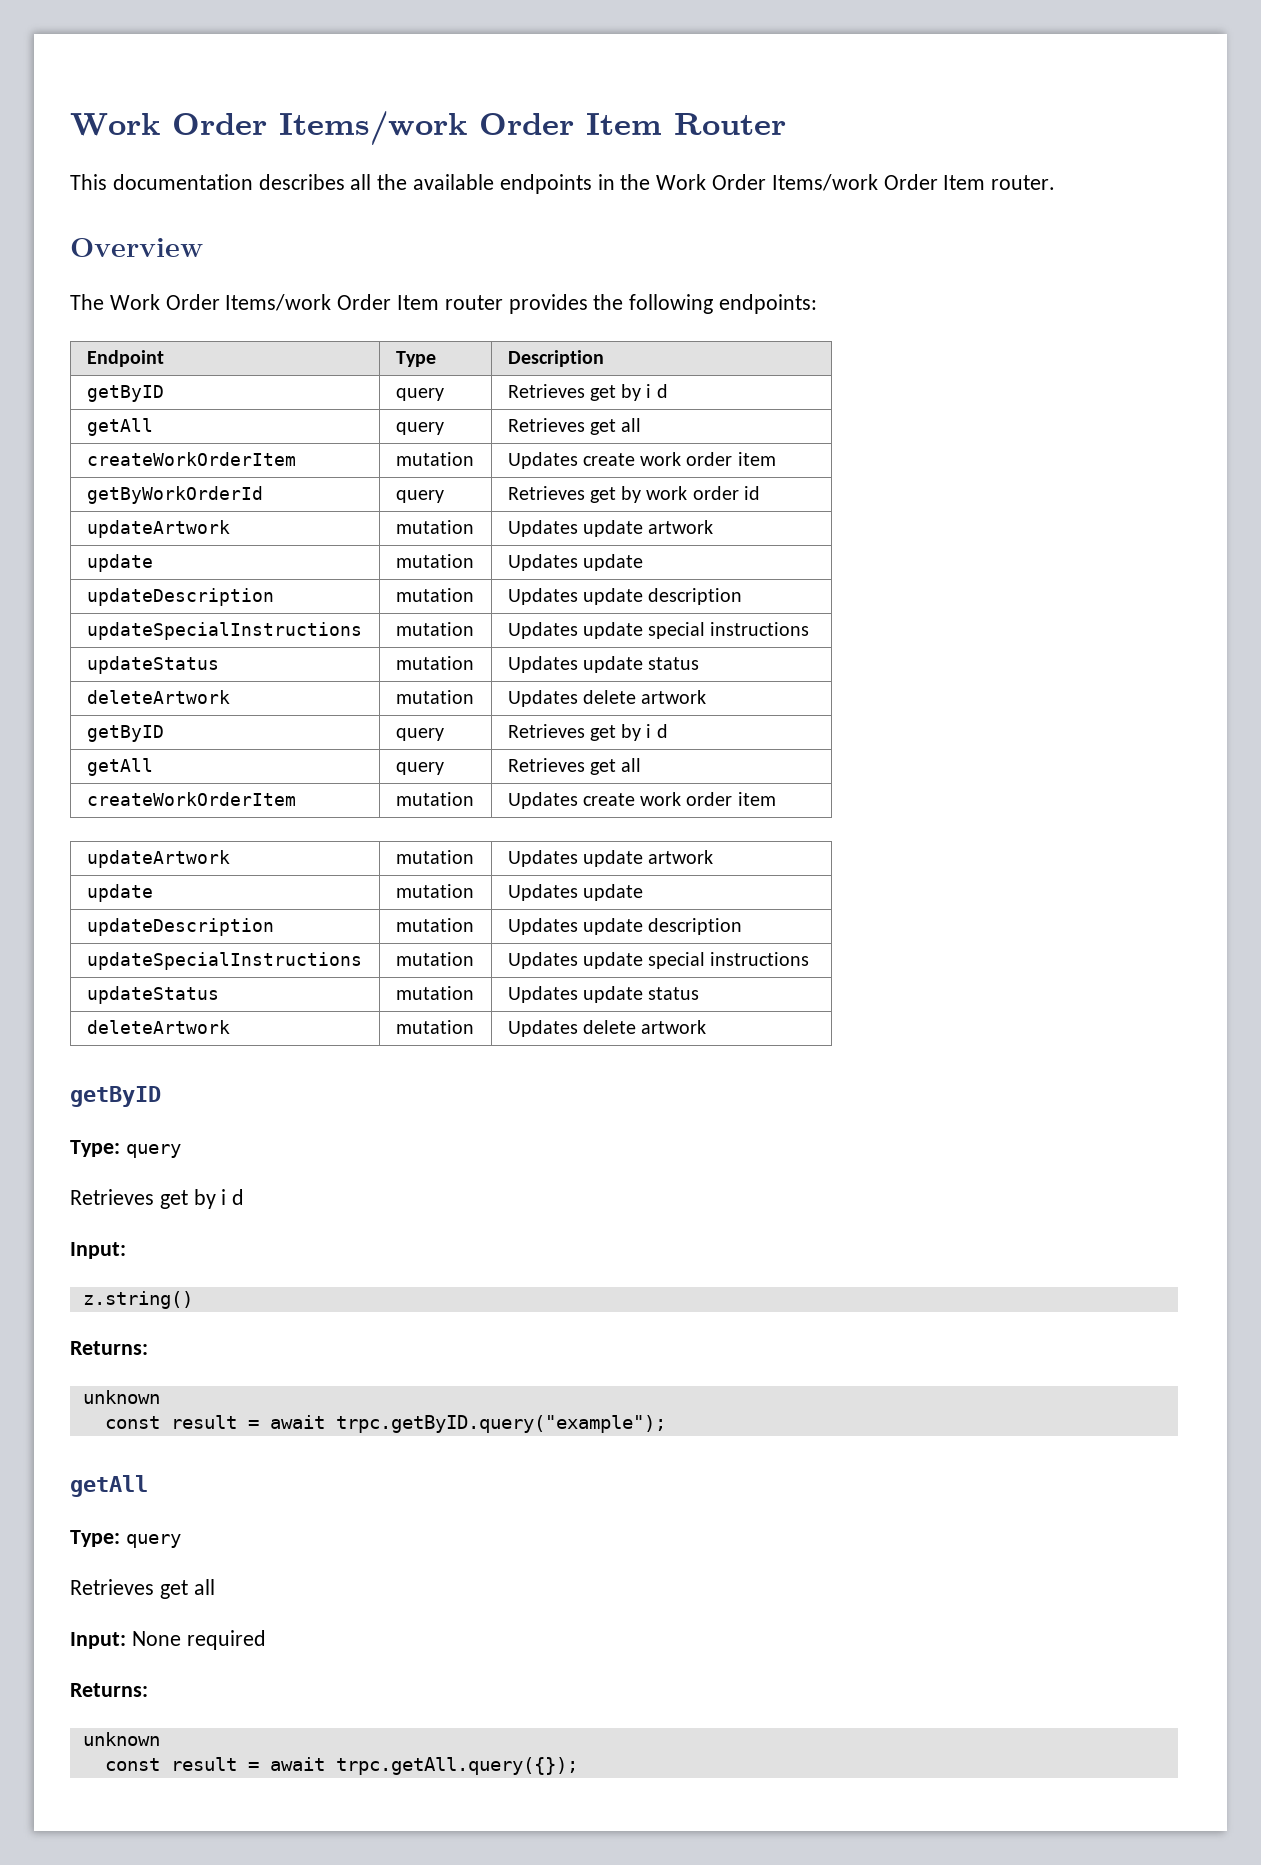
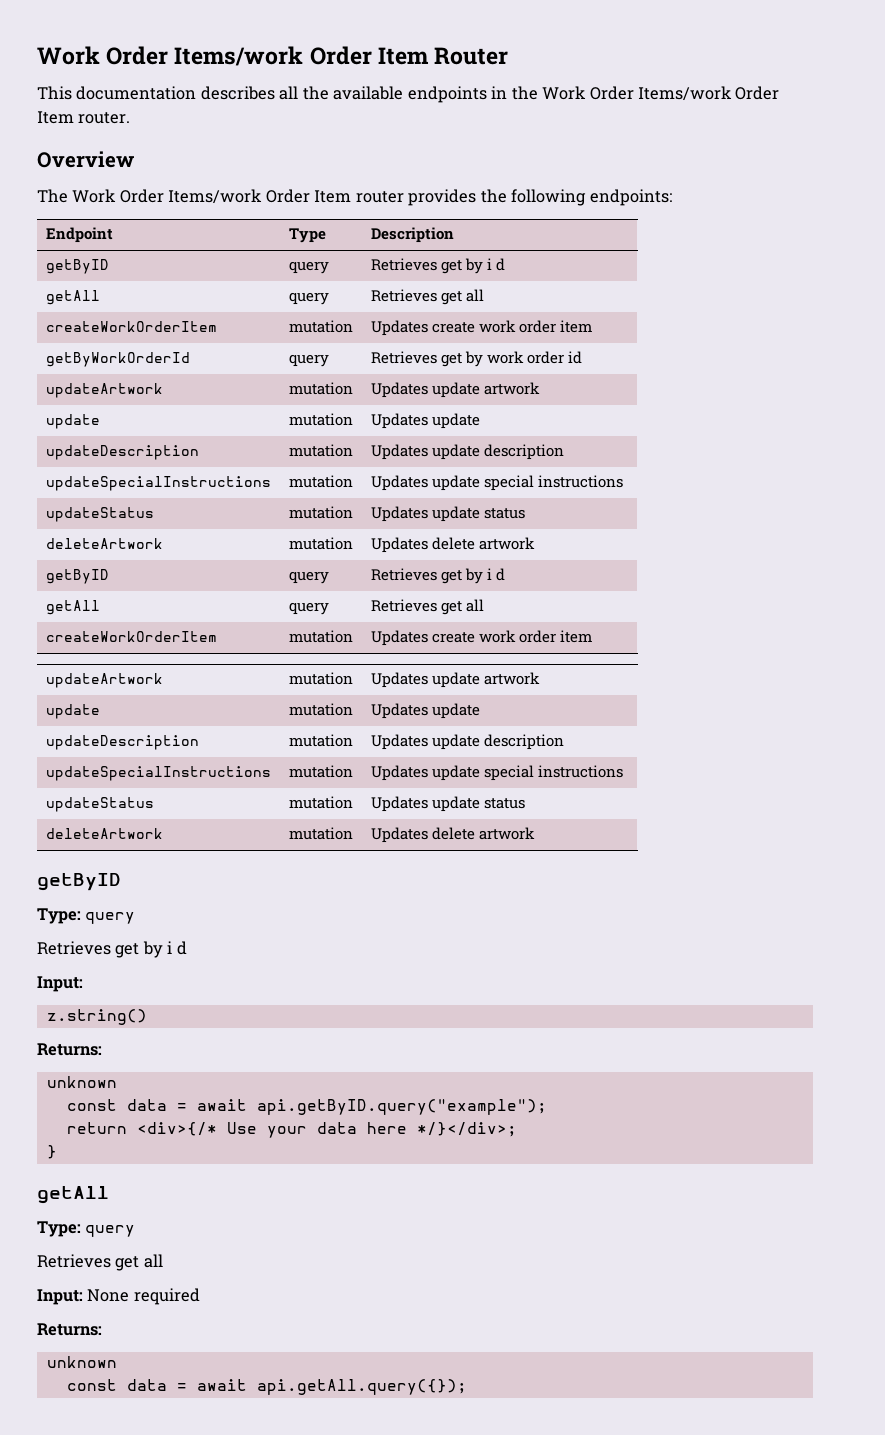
- const result = await trpc.getByID.query("example");
+ const data = await api.getByID.query("example");
+ return <div>{/* Use your data here */}</div>;
+ }
- const result = await trpc.getAll.query({});
+ const data = await api.getAll.query({});

